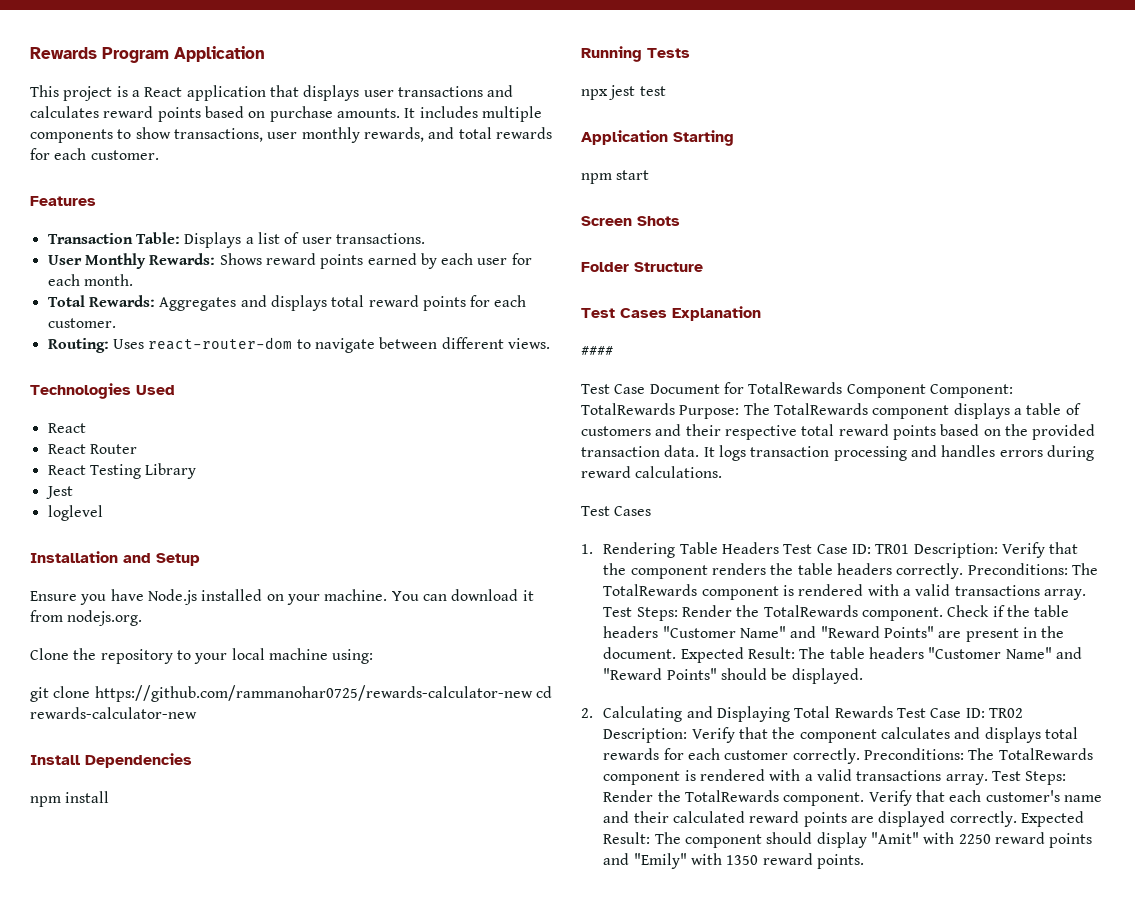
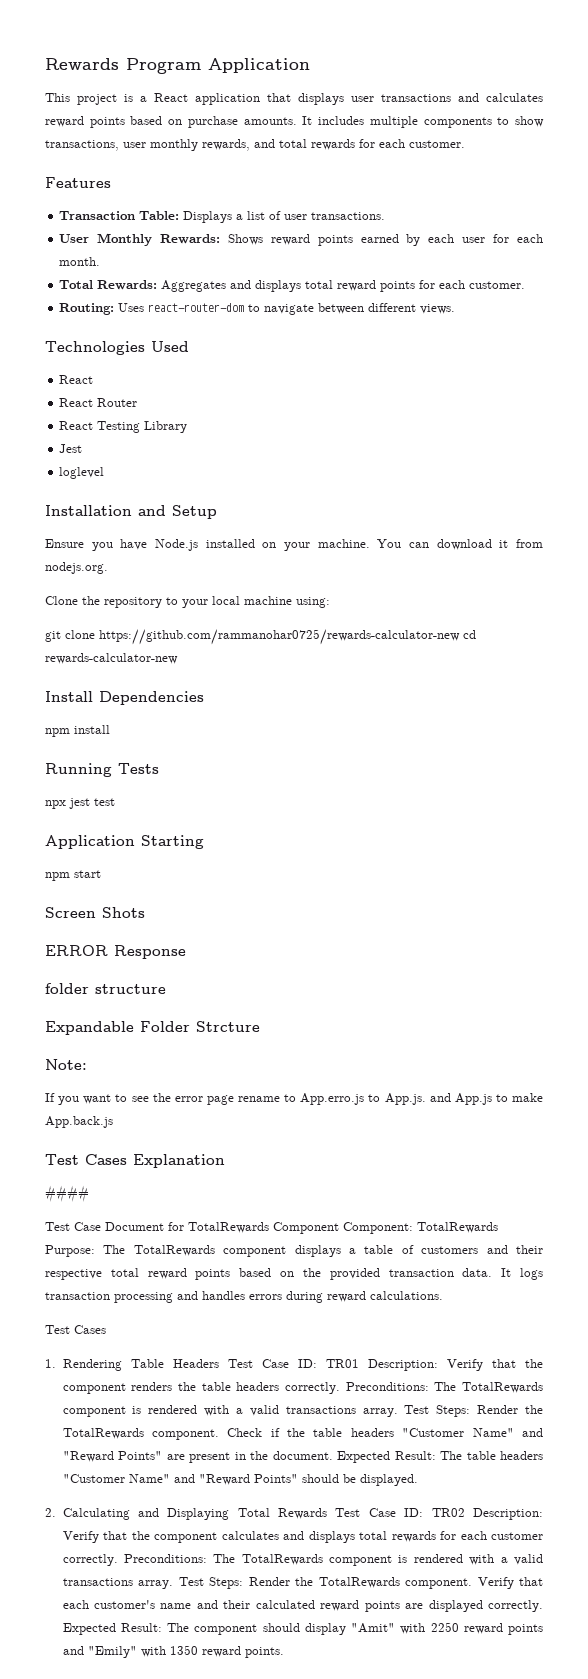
- Folder Structure
+ ERROR Response
+ folder structure
+ Expandable Folder Strcture
+ Note:
+ If you want to see the error page rename to App.erro.js to App.js. and App.js to make App.back.js

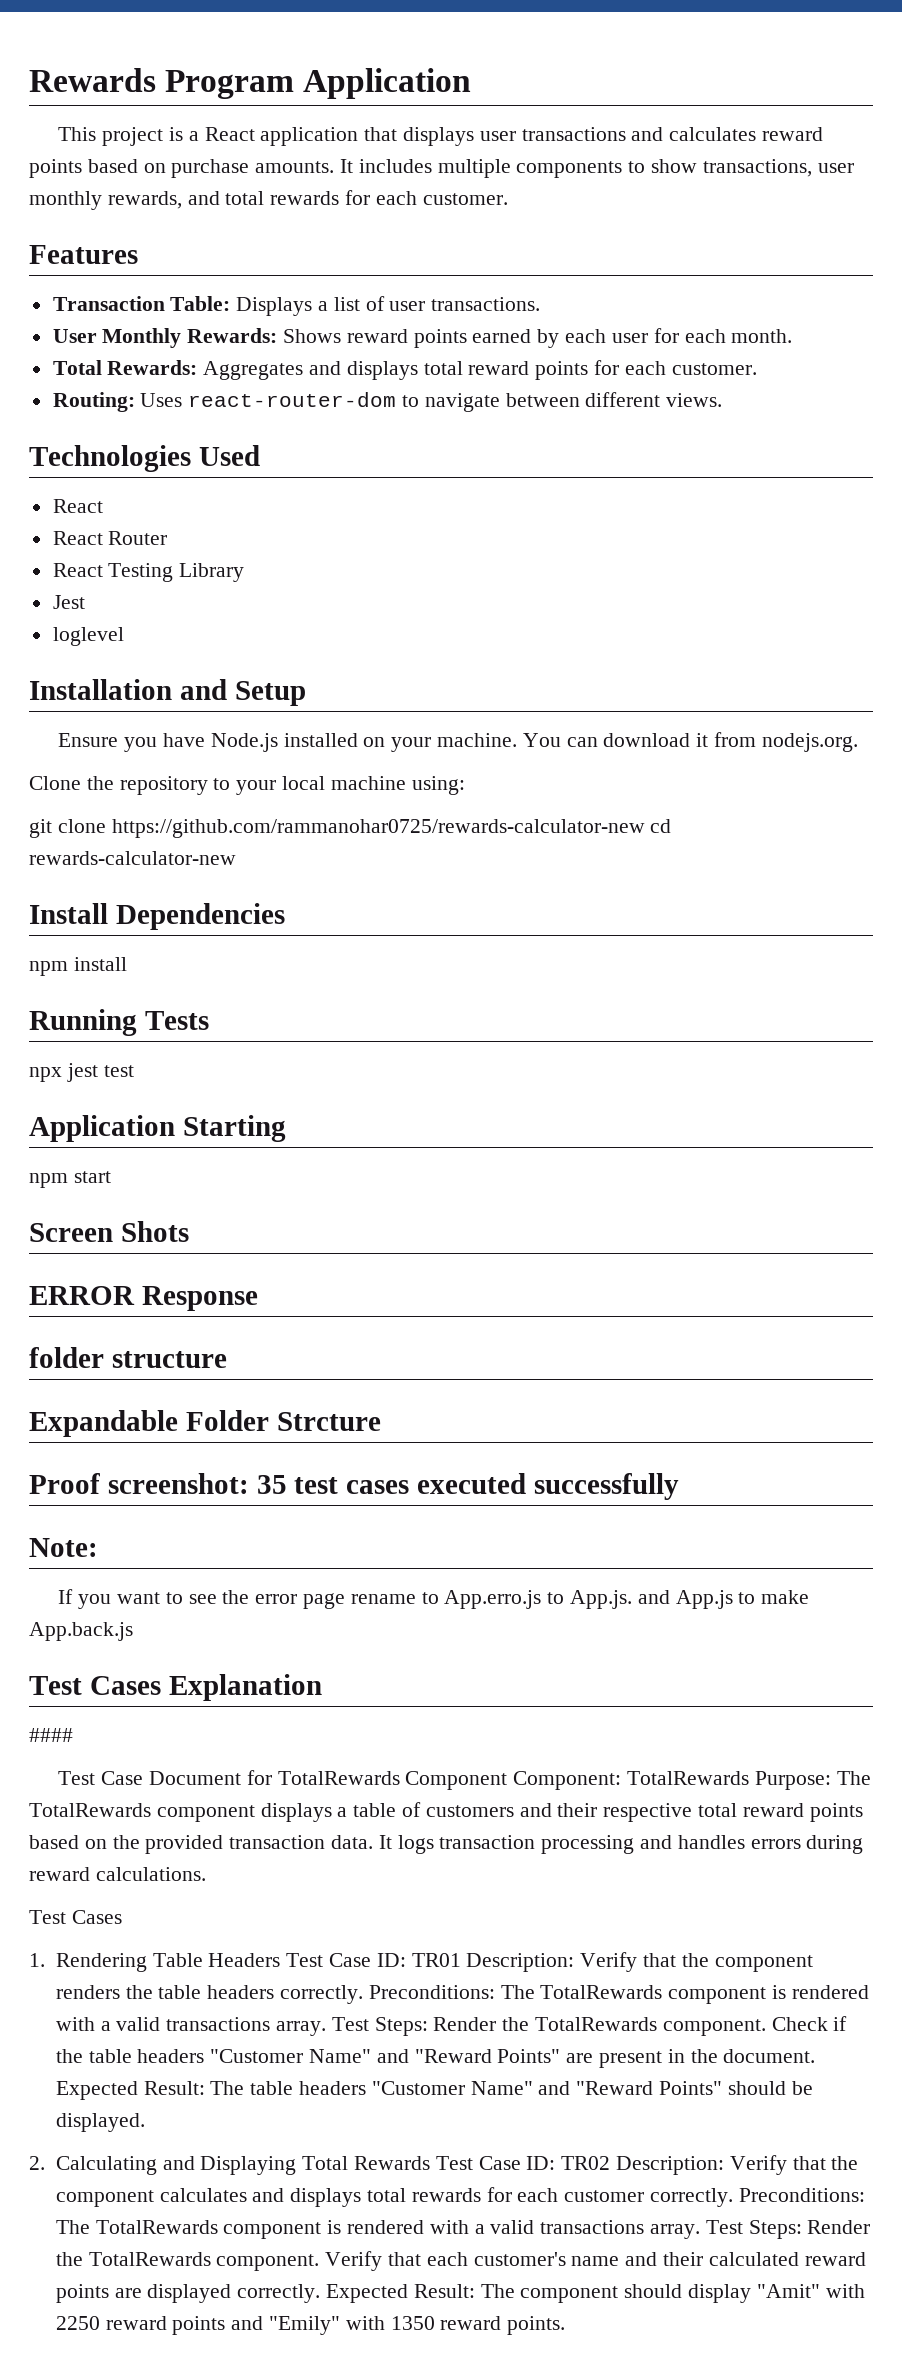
+ Proof screenshot: 35 test cases executed successfully

